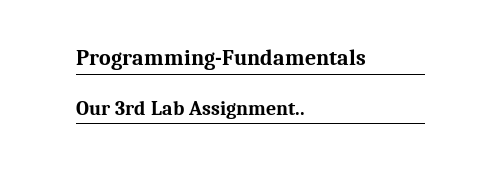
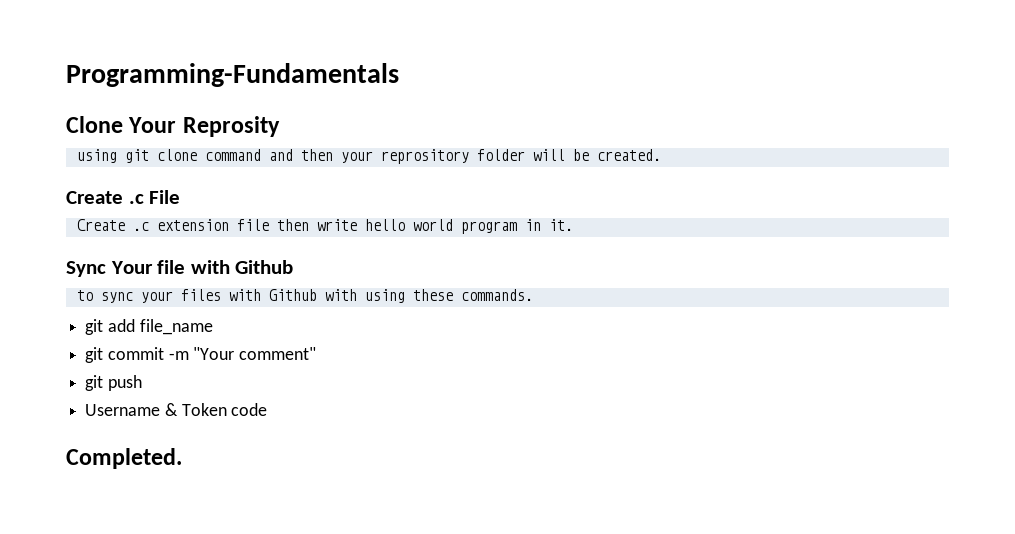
- Our 3rd Lab Assignment..
+ Clone Your Reprosity
+ using git clone command and then your reprository folder will be created.
+ Create .c File
+ Create .c extension file then write hello world program in it.
+ Sync Your file with Github
+ to sync your files with Github with using these commands.
+ git add file_name
+ git commit -m "Your comment"
+ git push
+ Username & Token code
+ Completed.

